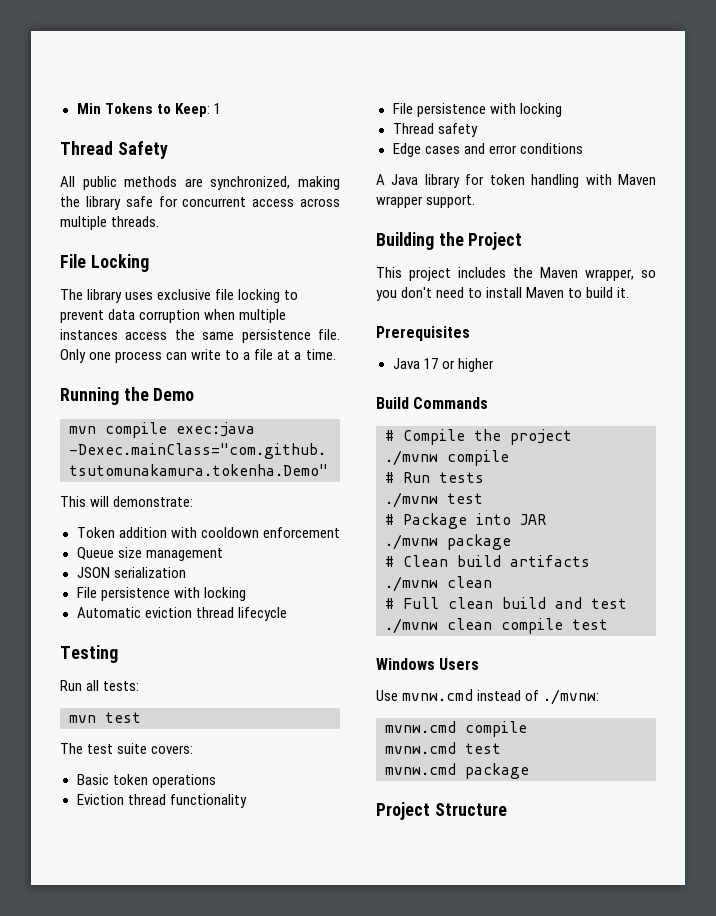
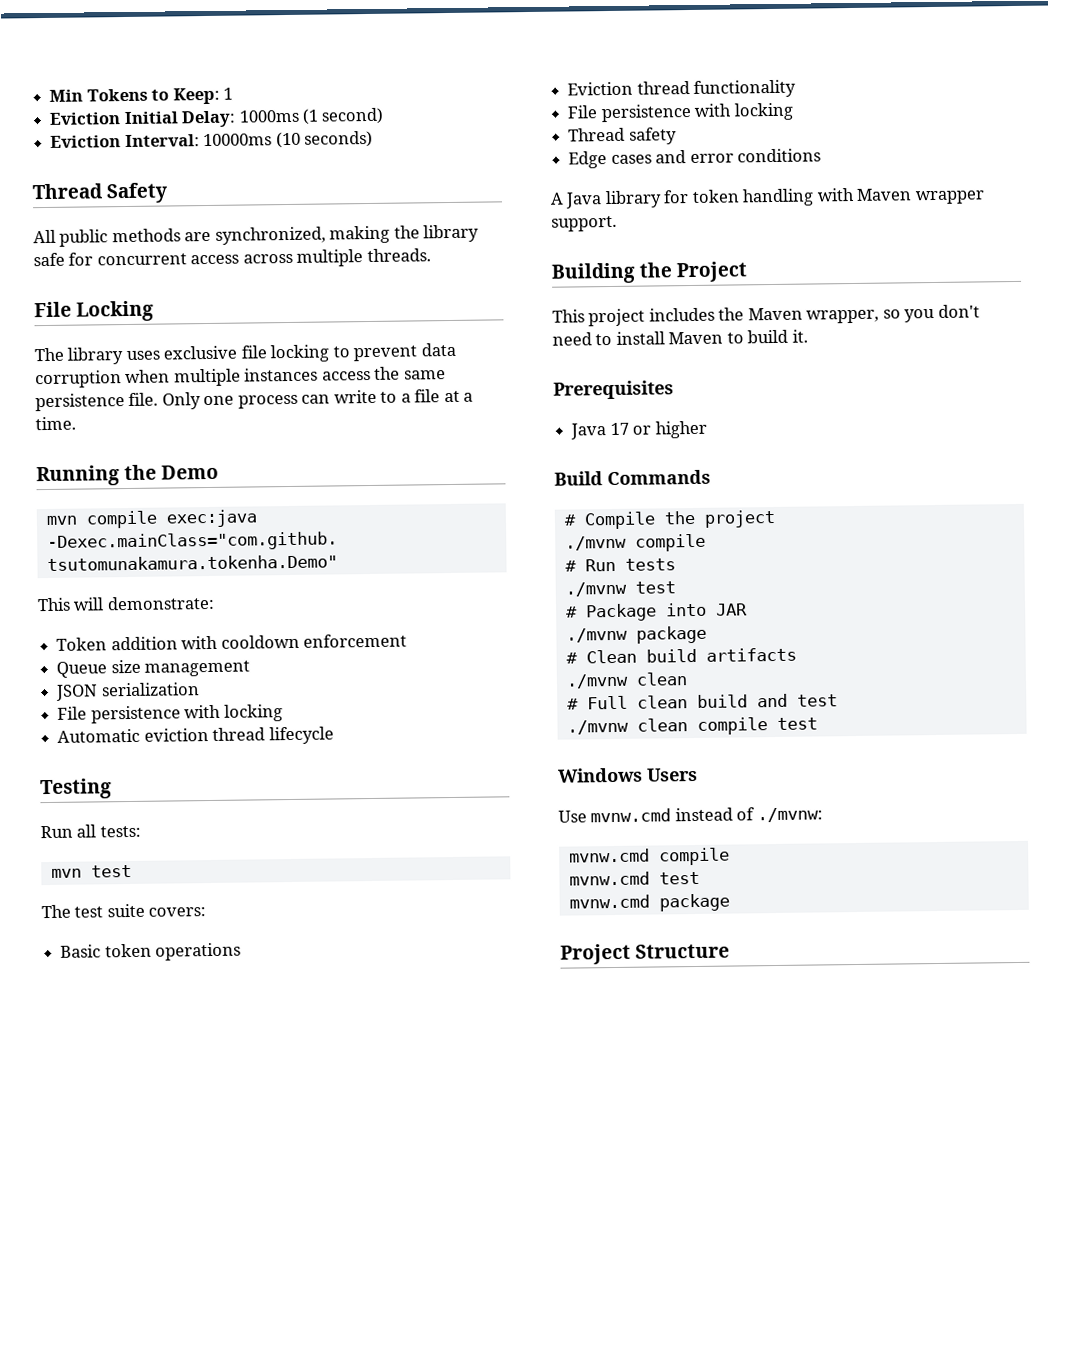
+ Eviction Initial Delay: 1000ms (1 second)
+ Eviction Interval: 10000ms (10 seconds)

